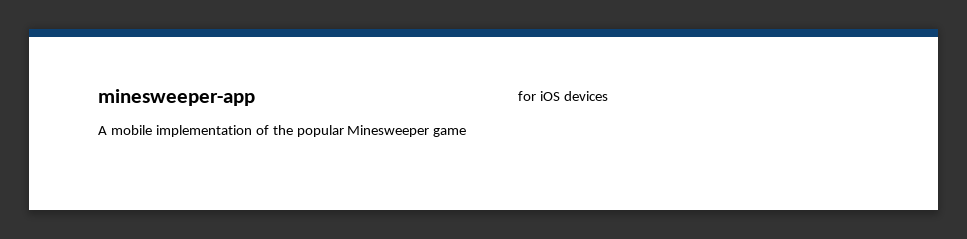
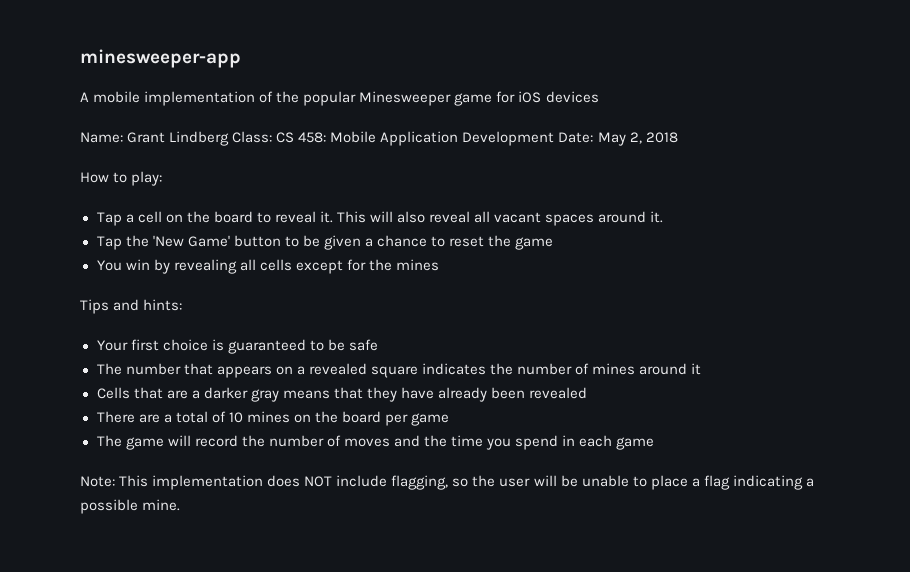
+ Name: Grant Lindberg Class: CS 458: Mobile Application Development Date: May 2, 2018
+ How to play:
+ Tap a cell on the board to reveal it. This will also reveal all vacant spaces around it.
+ Tap the 'New Game' button to be given a chance to reset the game
+ You win by revealing all cells except for the mines
+ Tips and hints:
+ Your first choice is guaranteed to be safe
+ The number that appears on a revealed square indicates the number of mines around it
+ Cells that are a darker gray means that they have already been revealed
+ There are a total of 10 mines on the board per game
+ The game will record the number of moves and the time you spend in each game
+ Note: This implementation does NOT include flagging, so the user will be unable to place a flag indicating a possible mine.

